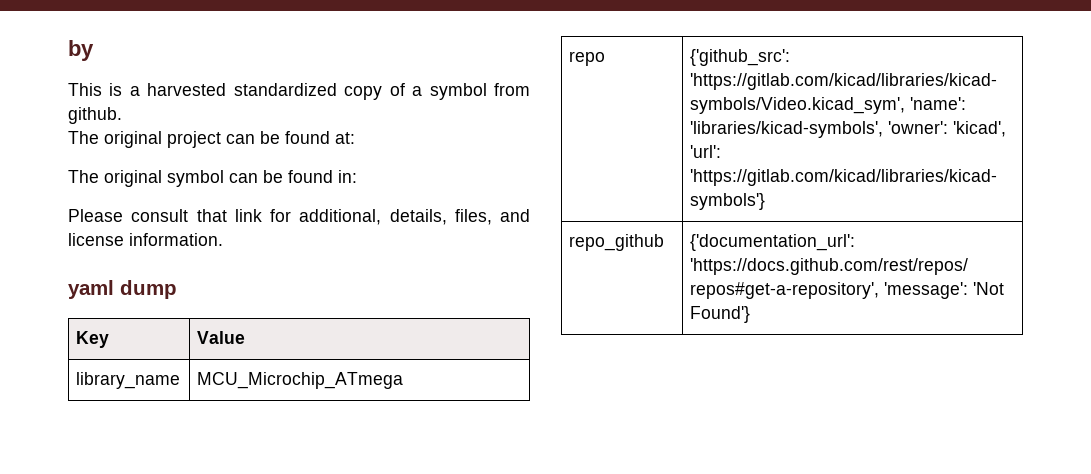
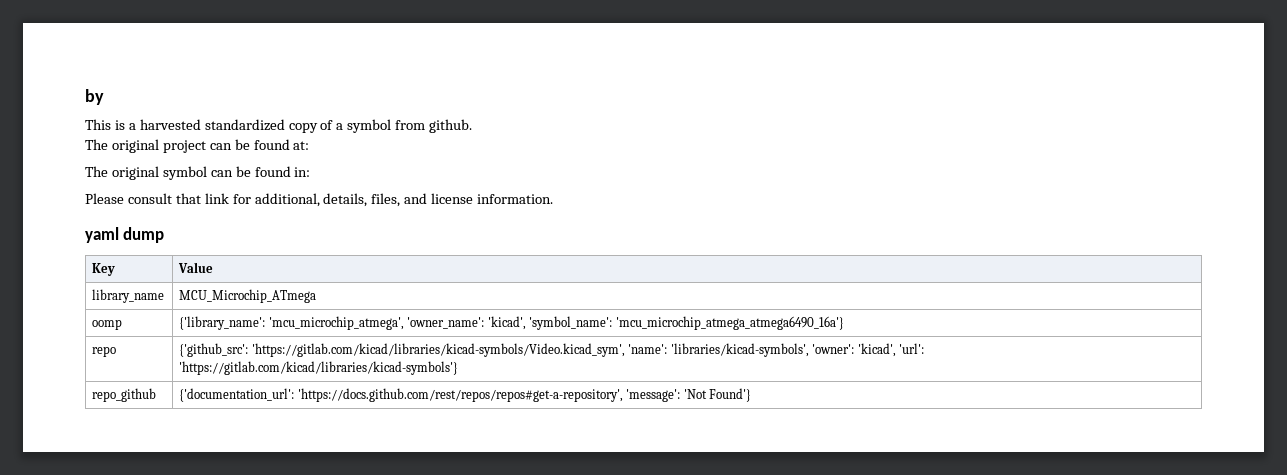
+ oomp | {'library_name': 'mcu_microchip_atmega', 'owner_name': 'kicad', 'symbol_name': 'mcu_microchip_atmega_atmega6490_16a'}

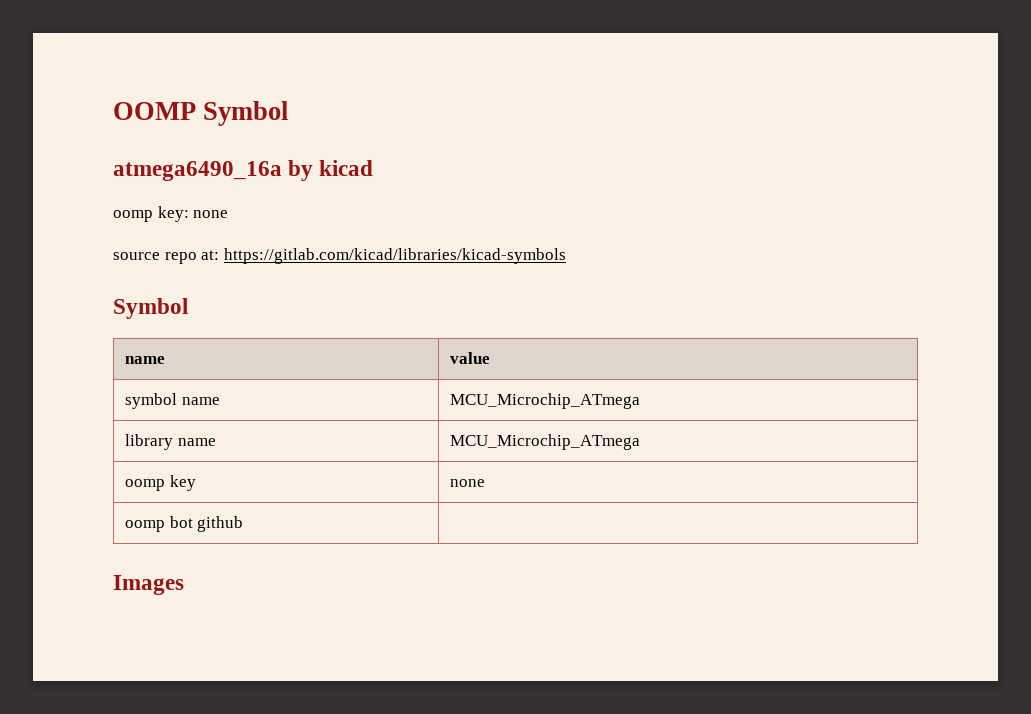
- by
- This is a harvested standardized copy of a symbol from github.
- The original project can be found at:
- The original symbol can be found in:
- Please consult that link for additional, details, files, and license information.
- yaml dump
- Key | Value
- library_name | MCU_Microchip_ATmega
- oomp | {'library_name': 'mcu_microchip_atmega', 'owner_name': 'kicad', 'symbol_name': 'mcu_microchip_atmega_atmega6490_16a'}
- repo | {'github_src': 'https://gitlab.com/kicad/libraries/kicad-symbols/Video.kicad_sym', 'name': 'libraries/kicad-symbols', 'owner': 'kicad', 'url': 'https://gitlab.com/kicad/libraries/kicad-symbols'}
- repo_github | {'documentation_url': 'https://docs.github.com/rest/repos/repos#get-a-repository', 'message': 'Not Found'}
+ OOMP Symbol
+ atmega6490_16a by kicad
+ oomp key: none
+ source repo at: https://gitlab.com/kicad/libraries/kicad-symbols
+ Symbol
+ name | value
+ symbol name | MCU_Microchip_ATmega
+ library name | MCU_Microchip_ATmega
+ oomp key | none
+ oomp bot github |
+ Images

